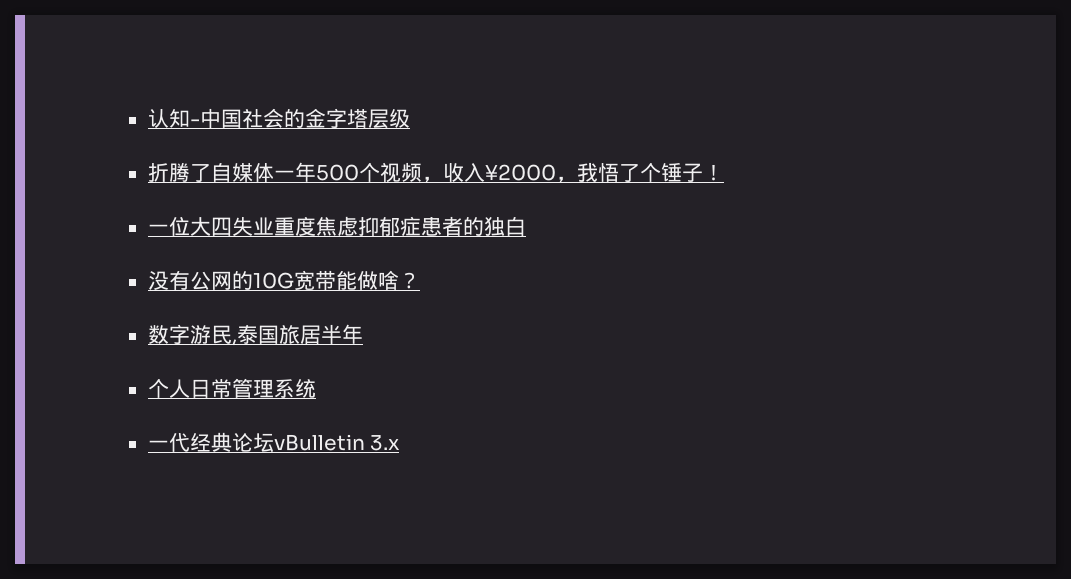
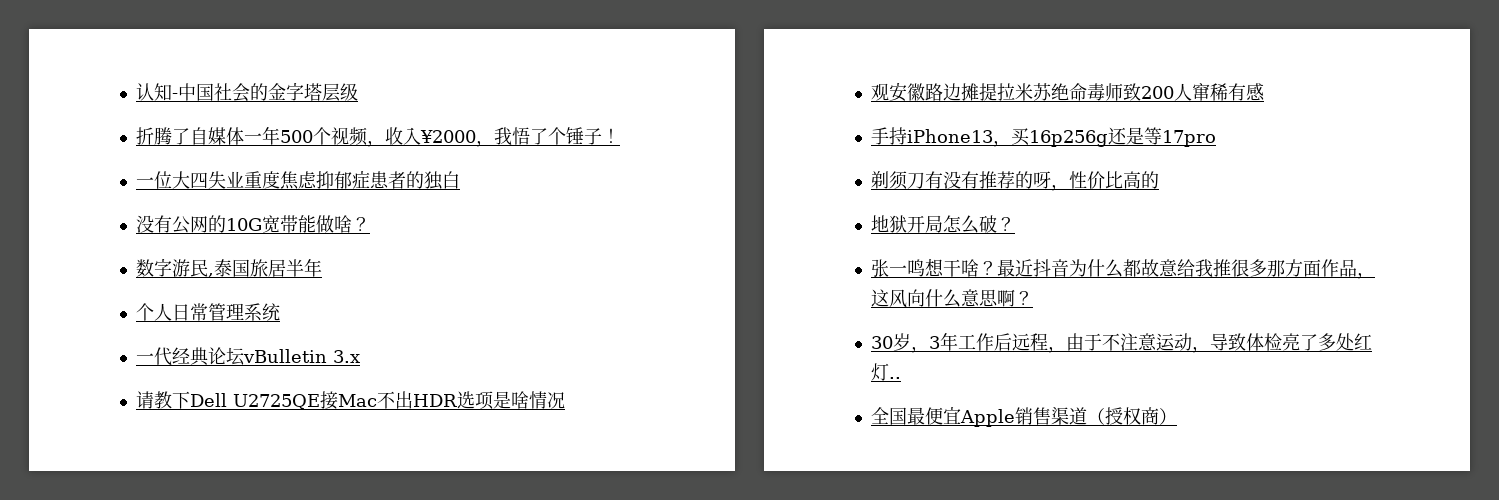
+ 请教下Dell U2725QE接Mac不出HDR选项是啥情况
+ 观安徽路边摊提拉米苏绝命毒师致200人窜稀有感
+ 手持iPhone13，买16p256g还是等17pro
+ 剃须刀有没有推荐的呀，性价比高的
+ 地狱开局怎么破？
+ 张一鸣想干啥？最近抖音为什么都故意给我推很多那方面作品，这风向什么意思啊？
+ 30岁，3年工作后远程，由于不注意运动，导致体检亮了多处红灯..
+ 全国最便宜Apple销售渠道（授权商）

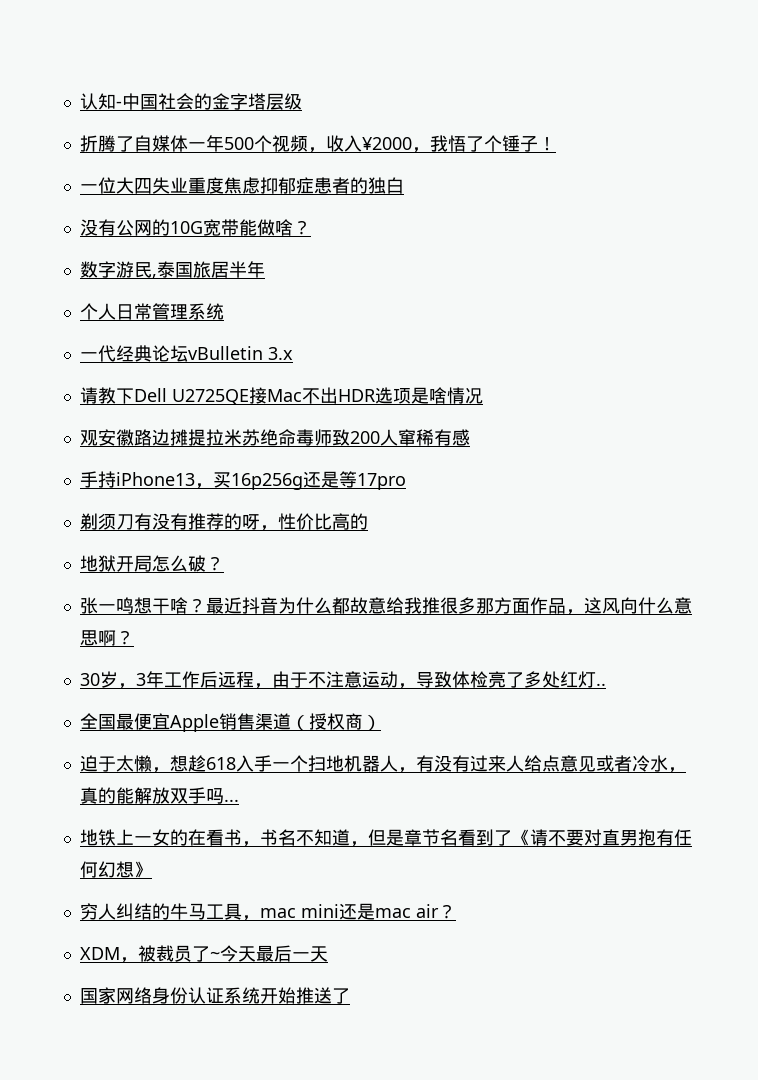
+ 迫于太懒，想趁618入手一个扫地机器人，有没有过来人给点意见或者冷水，真的能解放双手吗...
+ 地铁上一女的在看书，书名不知道，但是章节名看到了《请不要对直男抱有任何幻想》
+ 穷人纠结的牛马工具，mac mini还是mac air？
+ XDM，被裁员了~今天最后一天
+ 国家网络身份认证系统开始推送了

